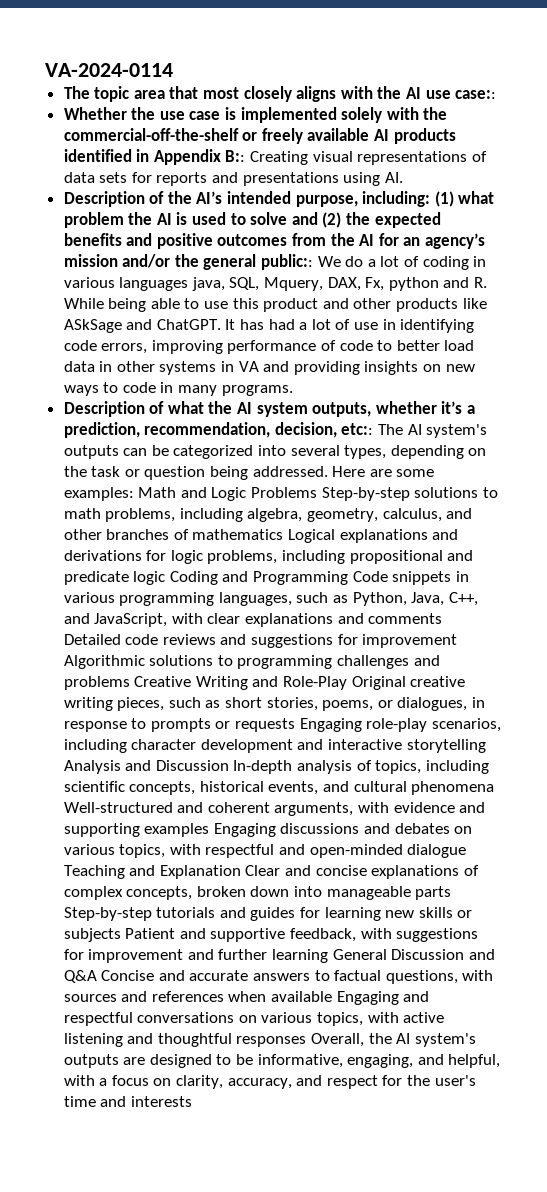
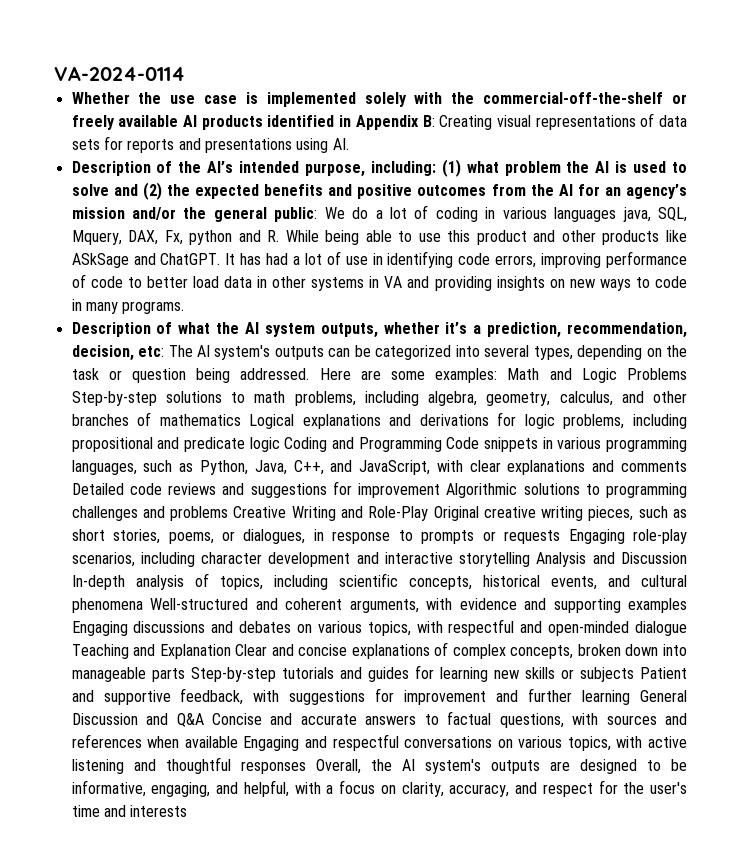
- The topic area that most closely aligns with the AI use case::
- Whether the use case is implemented solely with the commercial-off-the-shelf or freely available AI products identified in Appendix B:: Creating visual representations of data sets for reports and presentations using AI.
+ Whether the use case is implemented solely with the commercial-off-the-shelf or freely available AI products identified in Appendix B: Creating visual representations of data sets for reports and presentations using AI.
- (1) what problem the AI is used to solve and (2) the expected benefits and positive outcomes from the AI for an agency’s mission and/or the general public::
+ (1) what problem the AI is used to solve and (2) the expected benefits and positive outcomes from the AI for an agency’s mission and/or the general public:
- Description of what the AI system outputs, whether it’s a prediction, recommendation, decision, etc:: The AI system's outputs can be categorized into several types, depending on the task or question being addressed.
+ Description of what the AI system outputs, whether it’s a prediction, recommendation, decision, etc: The AI system's outputs can be categorized into several types, depending on the task or question being addressed.

